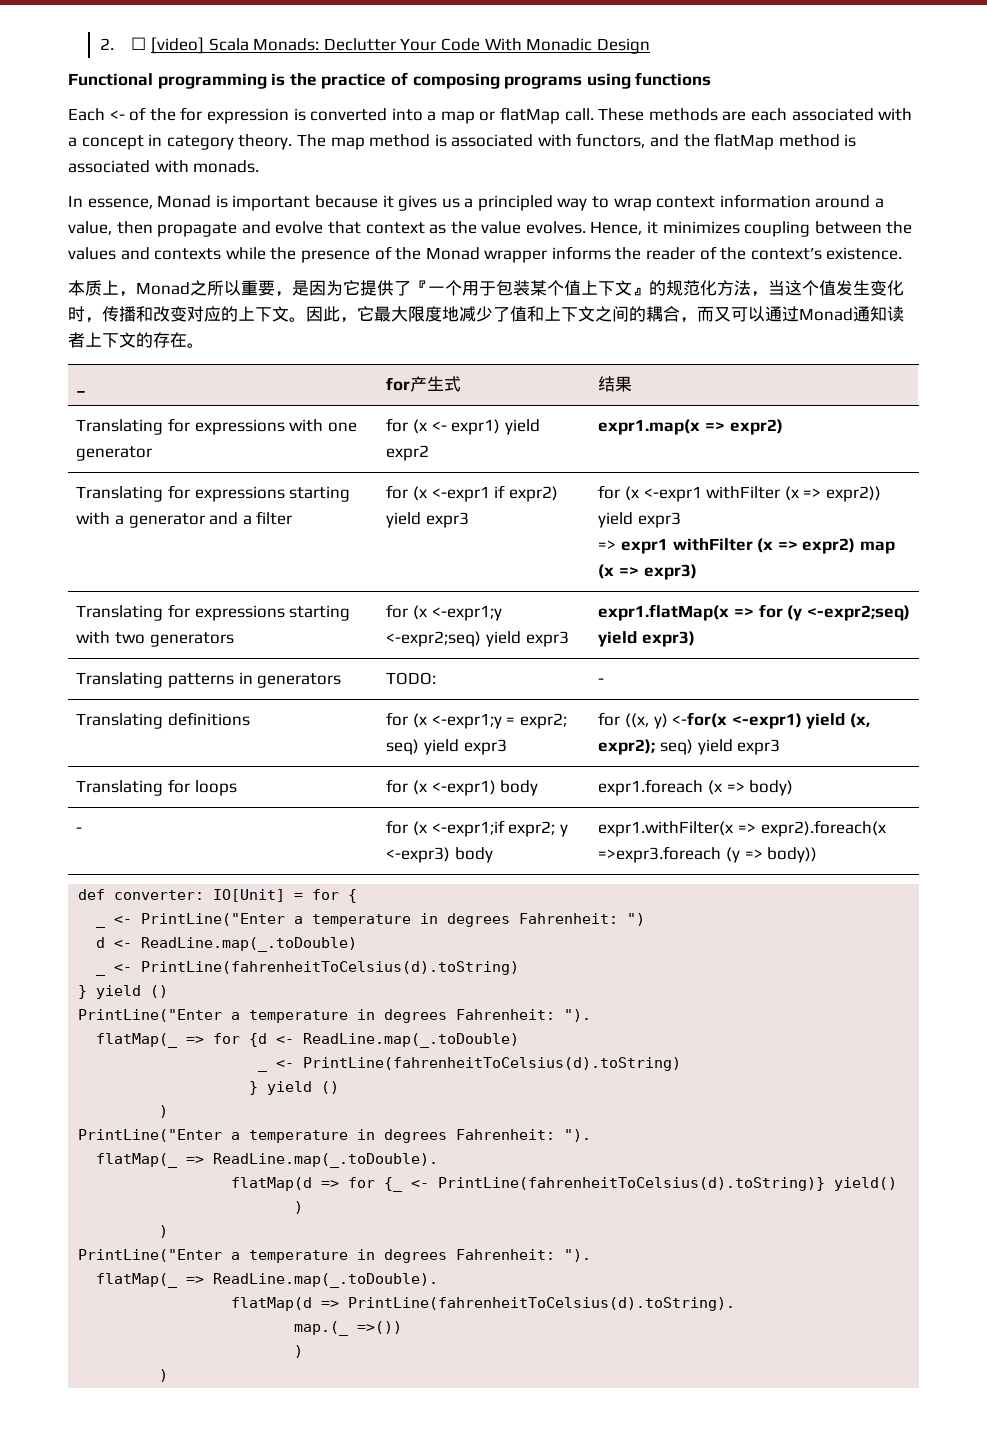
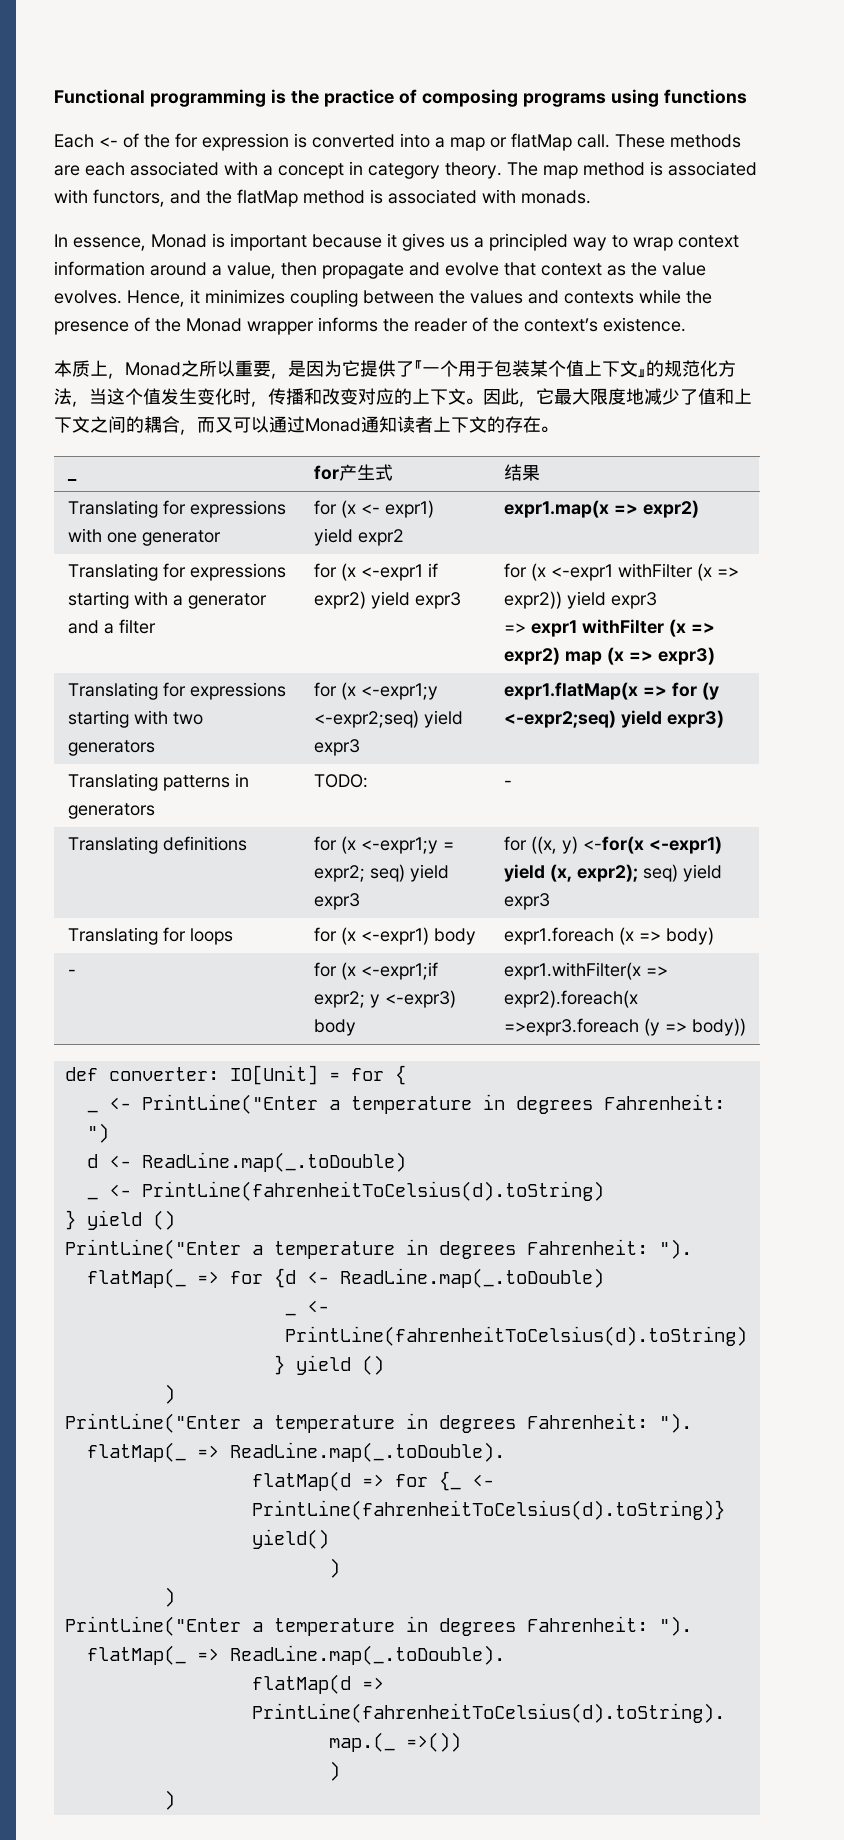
- 2. ☐ [video] Scala Monads: Declutter Your Code With Monadic Design

